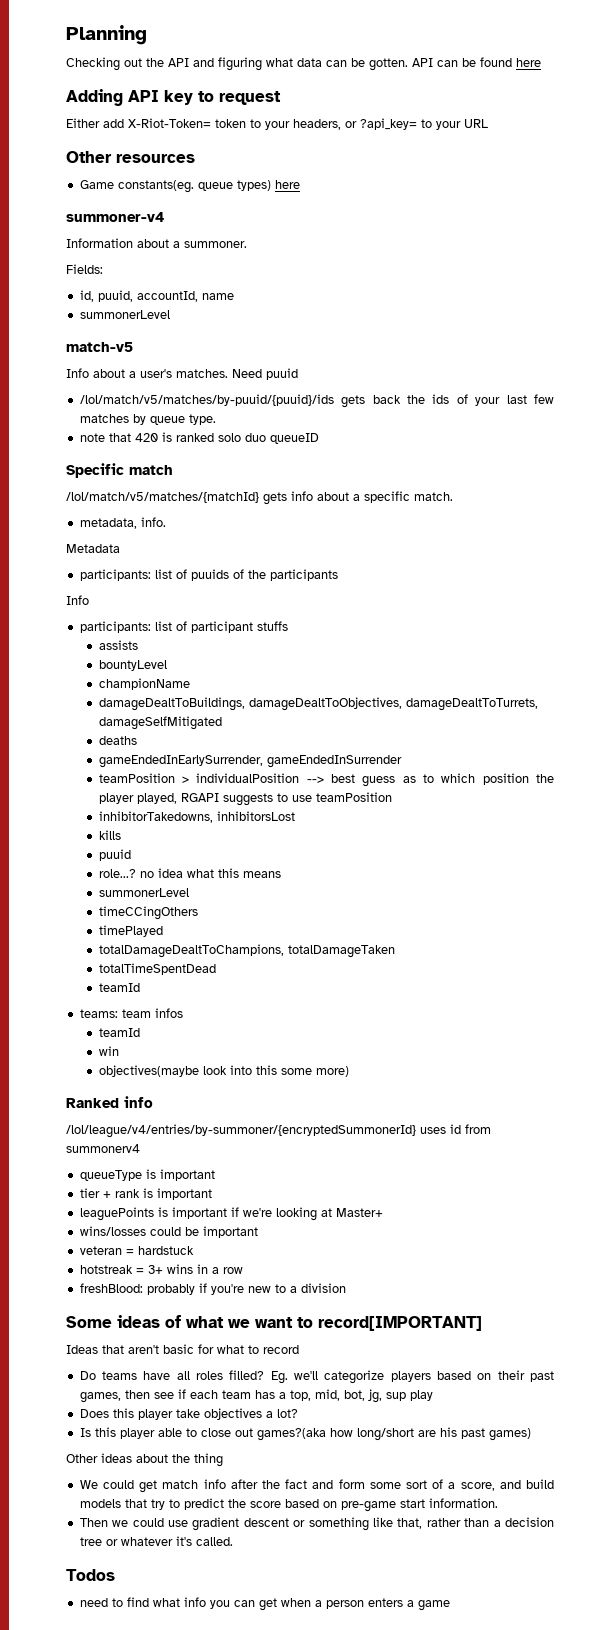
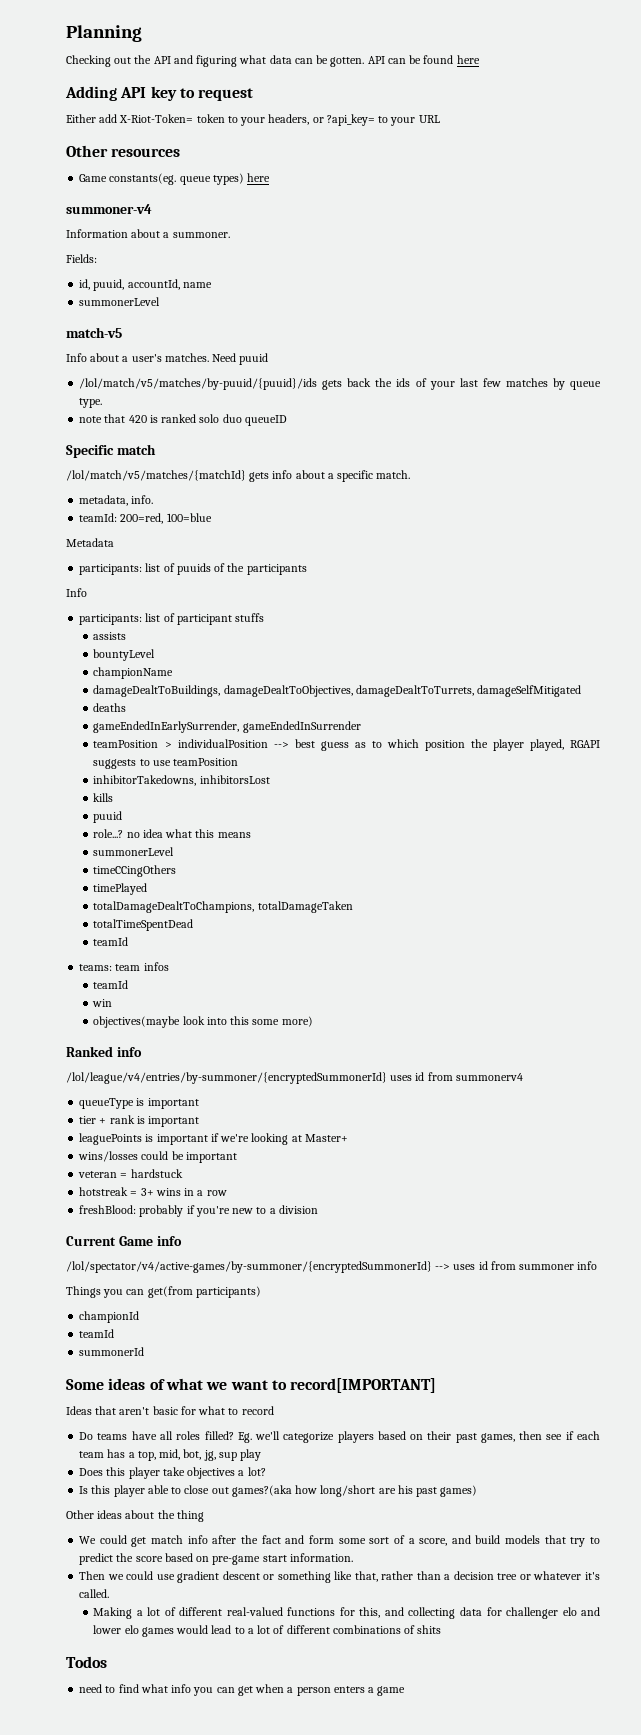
+ teamId: 200=red, 100=blue
+ Current Game info
+ /lol/spectator/v4/active-games/by-summoner/{encryptedSummonerId} --> uses id from summoner info
+ Things you can get(from participants)
+ championId
+ teamId
+ summonerId
+ Making a lot of different real-valued functions for this, and collecting data for challenger elo and lower elo games would lead to a lot of different combinations of shits

